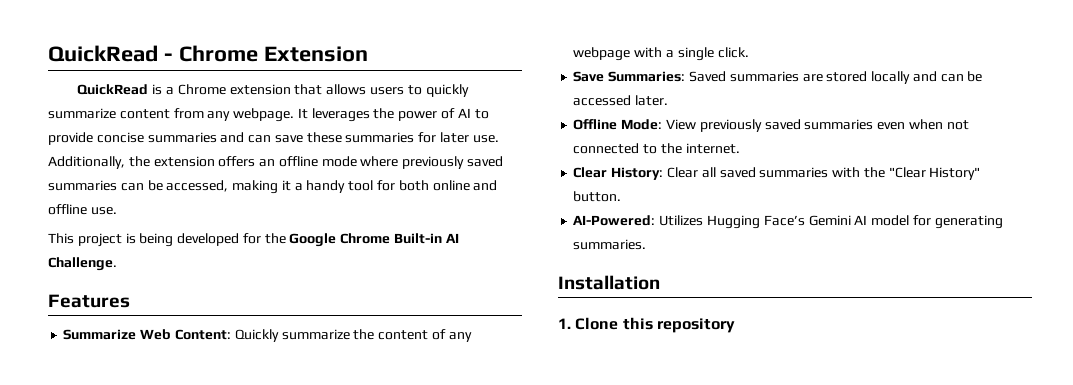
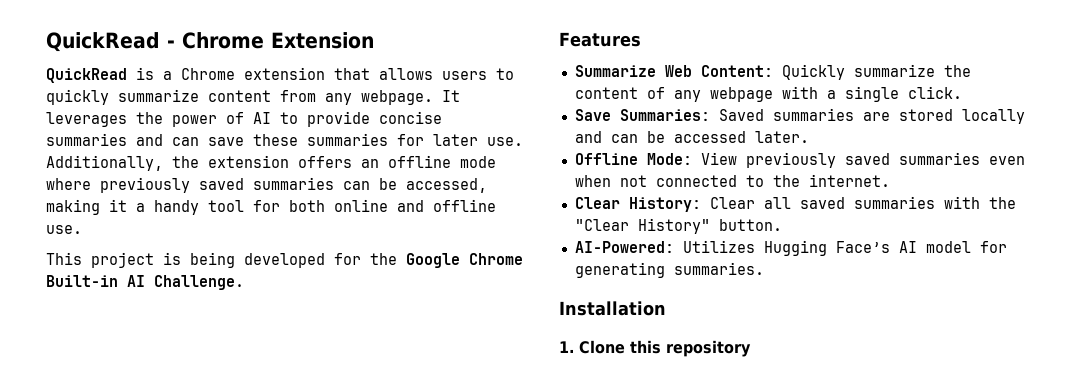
- AI-Powered: Utilizes Hugging Face’s Gemini AI model for generating summaries.
+ AI-Powered: Utilizes Hugging Face’s AI model for generating summaries.

